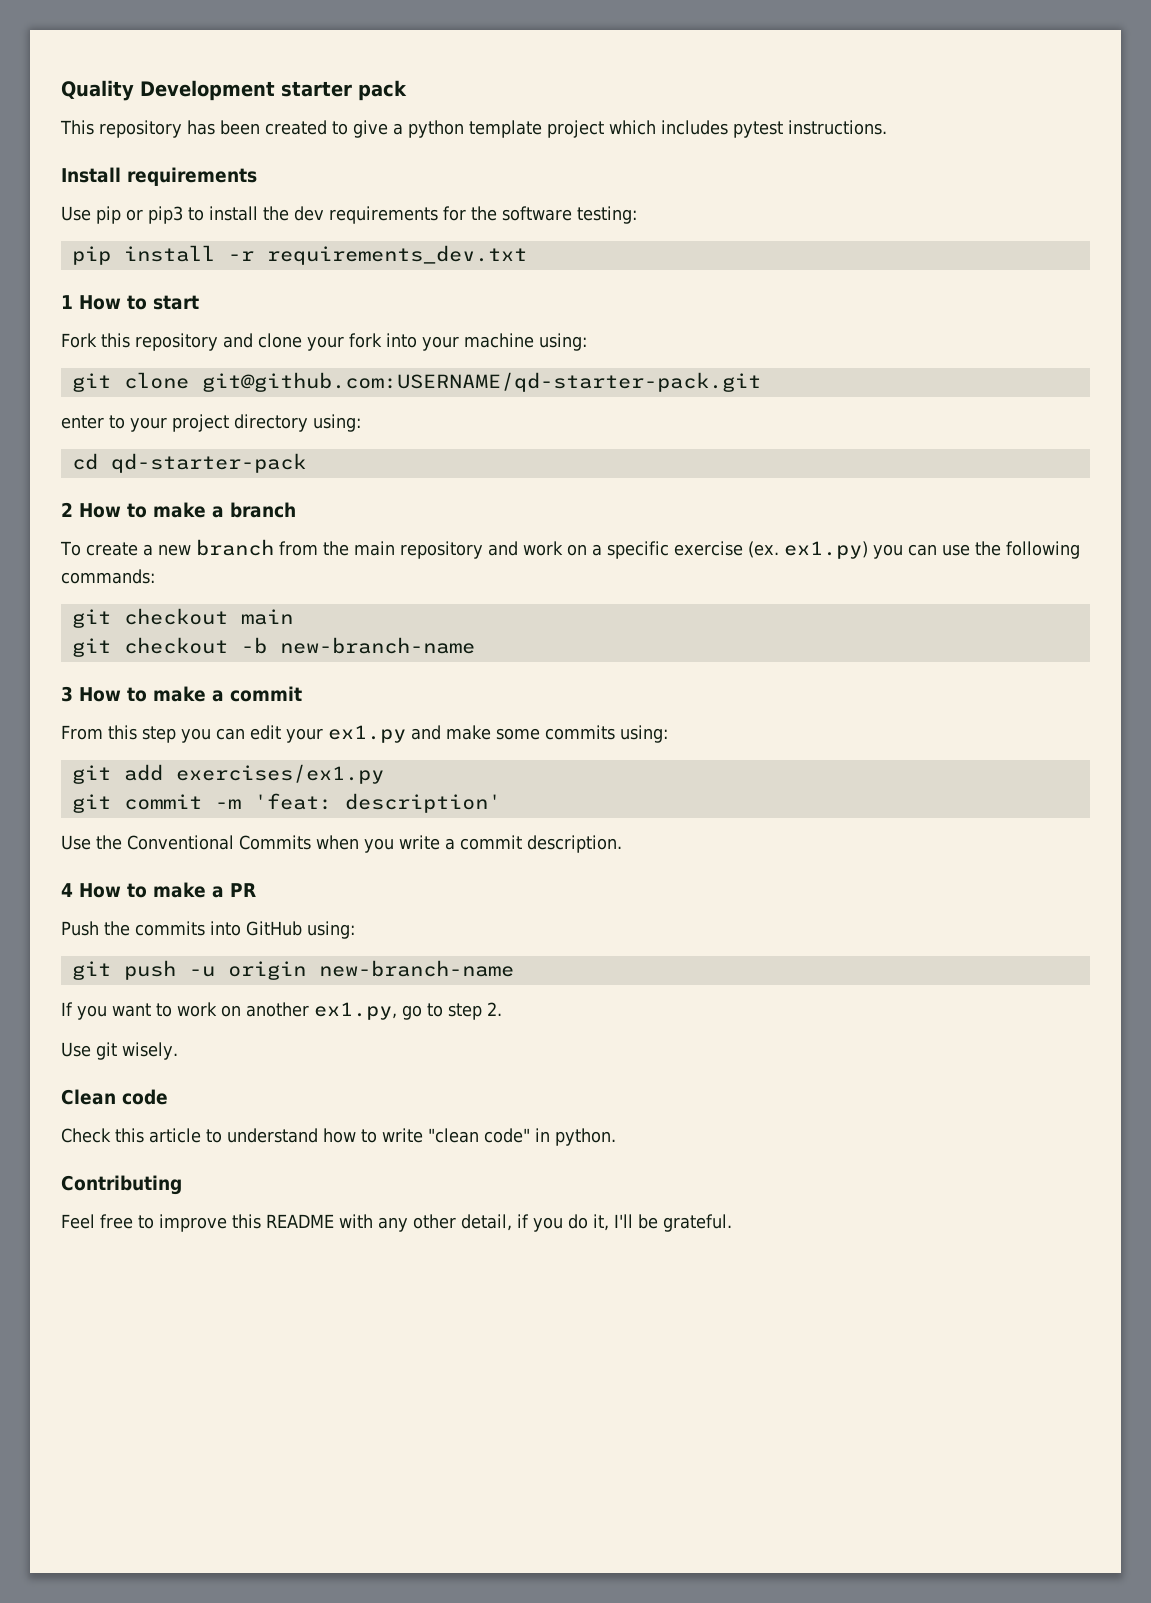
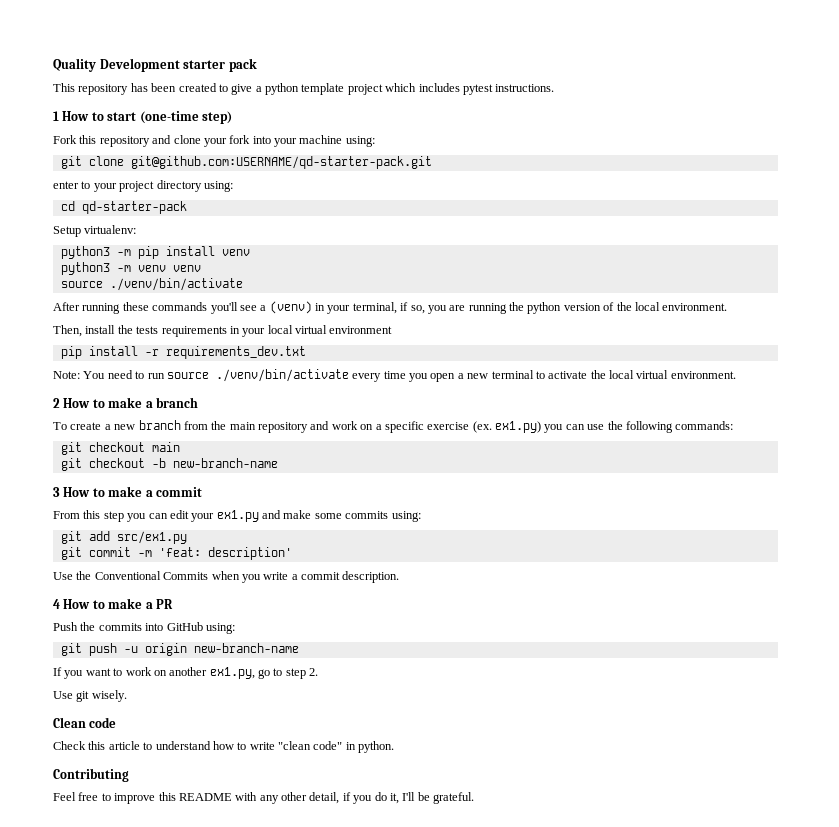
- Install requirements
- Use pip or pip3 to install the dev requirements for the software testing:
- pip install -r requirements_dev.txt
- 1 How to start
+ 1 How to start (one-time step)
+ Setup virtualenv:
+ python3 -m pip install venv
+ python3 -m venv venv
+ source ./venv/bin/activate
+ After running these commands you'll see a (venv) in your terminal, if so, you are running the python version of the local environment.
+ Then, install the tests requirements in your local virtual environment
+ pip install -r requirements_dev.txt
+ Note: You need to run source ./venv/bin/activate every time you open a new terminal to activate the local virtual environment.
- git add exercises/ex1.py
+ git add src/ex1.py

